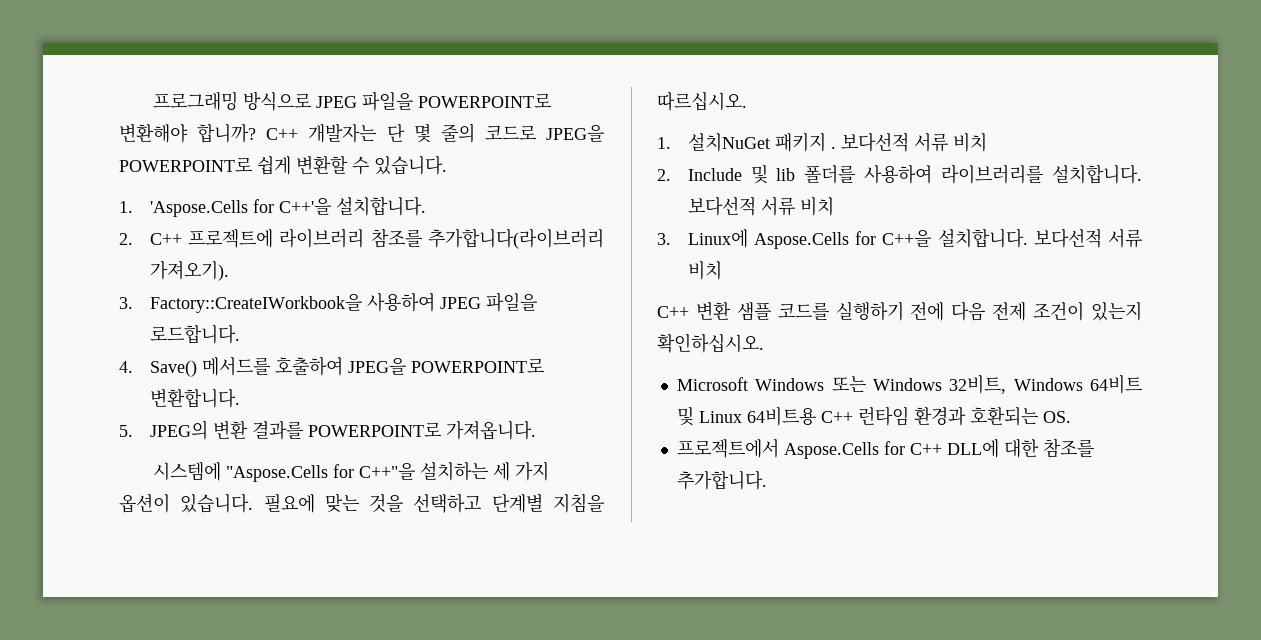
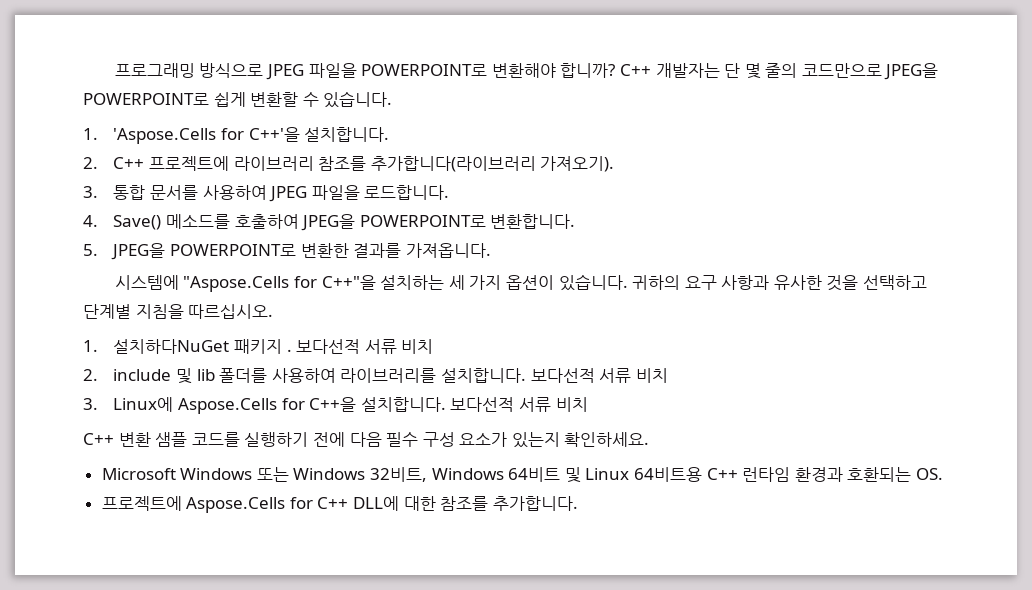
- C++ 개발자는 단 몇 줄의 코드로 JPEG을 POWERPOINT로 쉽게 변환할 수 있습니다.
+ C++ 개발자는 단 몇 줄의 코드만으로 JPEG을 POWERPOINT로 쉽게 변환할 수 있습니다.
- 3. Factory::CreateIWorkbook을 사용하여 JPEG 파일을 로드합니다.
+ 3. 통합 문서를 사용하여 JPEG 파일을 로드합니다.
- 4. Save() 메서드를 호출하여 JPEG을 POWERPOINT로 변환합니다.
+ 4. Save() 메소드를 호출하여 JPEG을 POWERPOINT로 변환합니다.
- 5. JPEG의 변환 결과를 POWERPOINT로 가져옵니다.
+ 5. JPEG을 POWERPOINT로 변환한 결과를 가져옵니다.
- 필요에 맞는 것을 선택하고 단계별 지침을 따르십시오.
+ 귀하의 요구 사항과 유사한 것을 선택하고 단계별 지침을 따르십시오.
- 1. 설치NuGet 패키지 .
+ 1. 설치하다NuGet 패키지 .
- 2. Include 및 lib 폴더를 사용하여 라이브러리를 설치합니다.
+ 2. include 및 lib 폴더를 사용하여 라이브러리를 설치합니다.
- C++ 변환 샘플 코드를 실행하기 전에 다음 전제 조건이 있는지 확인하십시오.
+ C++ 변환 샘플 코드를 실행하기 전에 다음 필수 구성 요소가 있는지 확인하세요.
- 프로젝트에서 Aspose.Cells for C++ DLL에 대한 참조를 추가합니다.
+ 프로젝트에 Aspose.Cells for C++ DLL에 대한 참조를 추가합니다.

